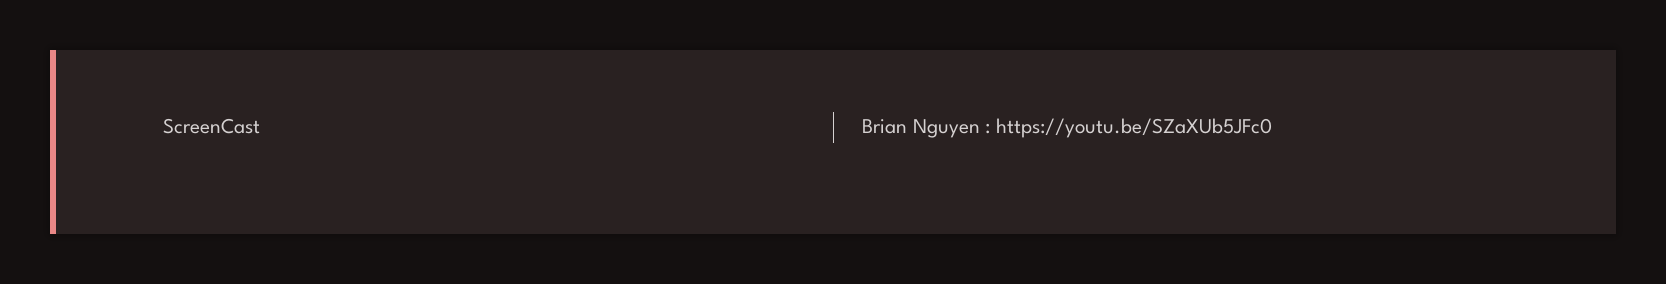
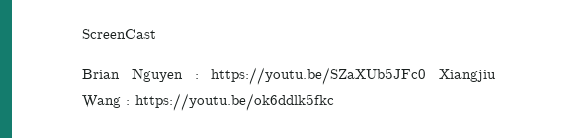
- Brian Nguyen : https://youtu.be/SZaXUb5JFc0
+ Brian Nguyen : https://youtu.be/SZaXUb5JFc0 Xiangjiu Wang : https://youtu.be/ok6ddlk5fkc

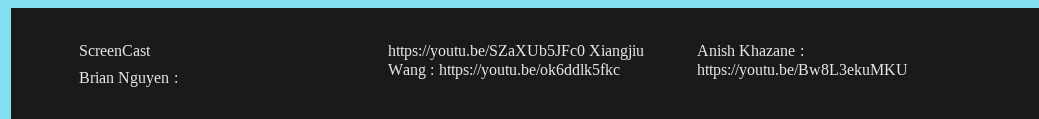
- Brian Nguyen : https://youtu.be/SZaXUb5JFc0 Xiangjiu Wang : https://youtu.be/ok6ddlk5fkc
+ Brian Nguyen : https://youtu.be/SZaXUb5JFc0 Xiangjiu Wang : https://youtu.be/ok6ddlk5fkc Anish Khazane : https://youtu.be/Bw8L3ekuMKU

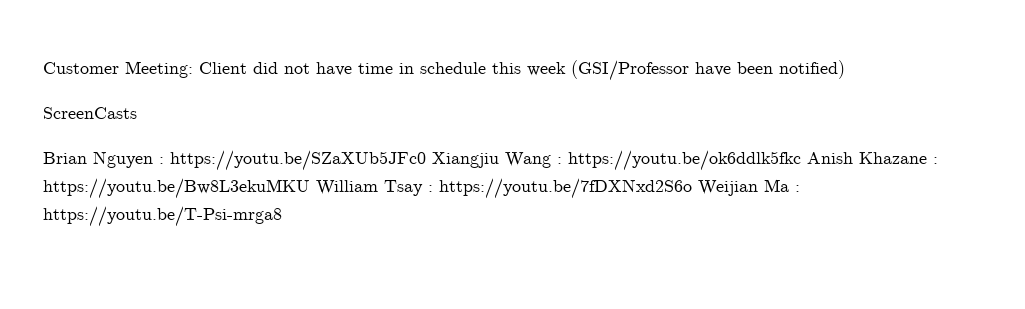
- ScreenCast
+ Customer Meeting: Client did not have time in schedule this week (GSI/Professor have been notified)
+ ScreenCasts
- Brian Nguyen : https://youtu.be/SZaXUb5JFc0 Xiangjiu Wang : https://youtu.be/ok6ddlk5fkc Anish Khazane : https://youtu.be/Bw8L3ekuMKU
+ Brian Nguyen : https://youtu.be/SZaXUb5JFc0 Xiangjiu Wang : https://youtu.be/ok6ddlk5fkc Anish Khazane : https://youtu.be/Bw8L3ekuMKU William Tsay : https://youtu.be/7fDXNxd2S6o Weijian Ma : https://youtu.be/T-Psi-mrga8

